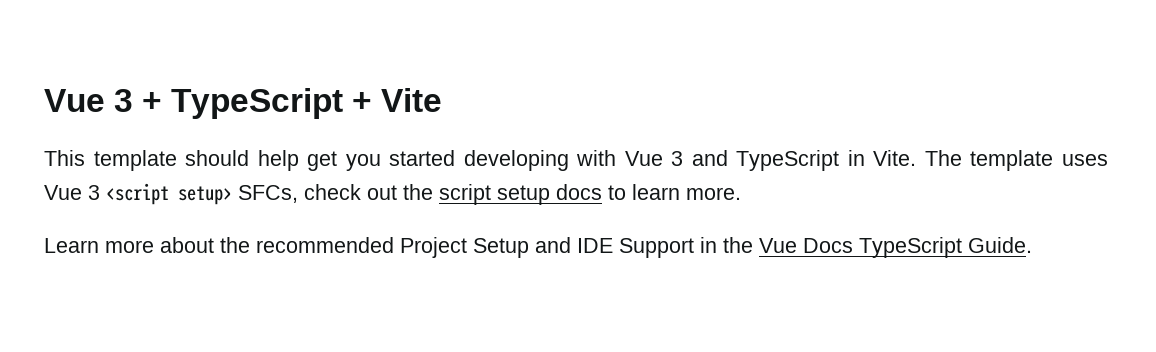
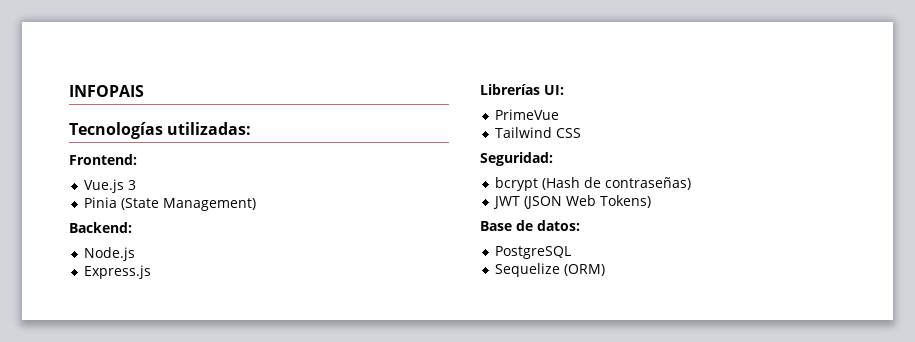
- Vue 3 + TypeScript + Vite
- This template should help get you started developing with Vue 3 and TypeScript in Vite. The template uses Vue 3 <script setup> SFCs, check out the script setup docs to learn more.
- Learn more about the recommended Project Setup and IDE Support in the Vue Docs TypeScript Guide.
+ INFOPAIS
+ Tecnologías utilizadas:
+ Frontend:
+ Vue.js 3
+ Pinia (State Management)
+ Backend:
+ Node.js
+ Express.js
+ Librerías UI:
+ PrimeVue
+ Tailwind CSS
+ Seguridad:
+ bcrypt (Hash de contraseñas)
+ JWT (JSON Web Tokens)
+ Base de datos:
+ PostgreSQL
+ Sequelize (ORM)

